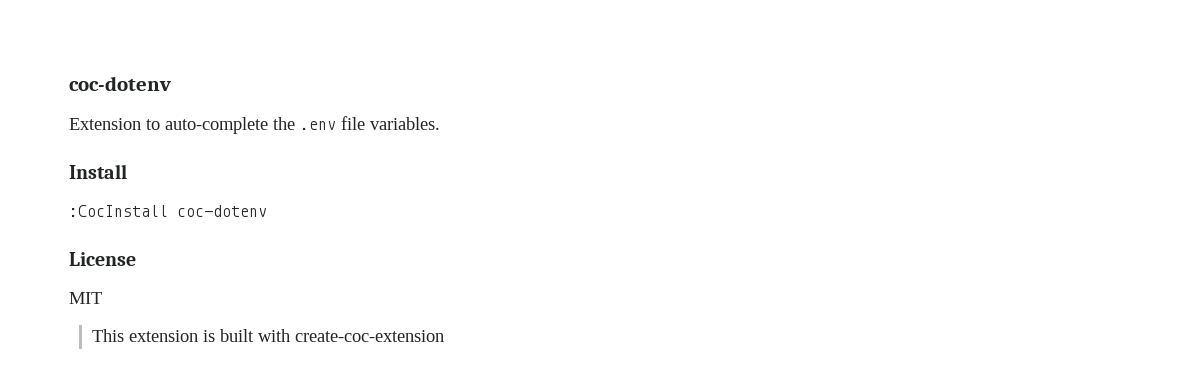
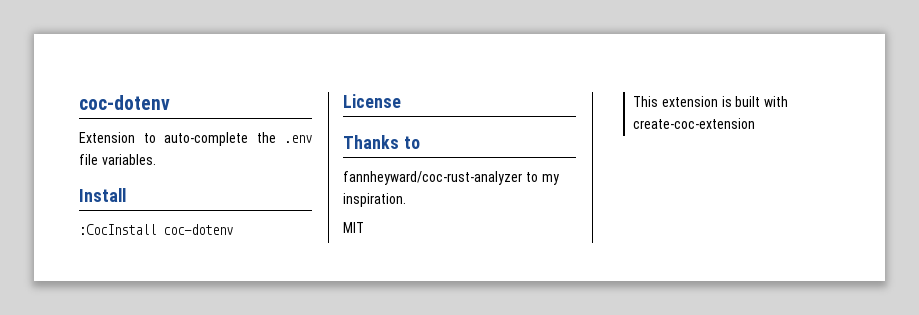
+ Thanks to
+ fannheyward/coc-rust-analyzer to my inspiration.

